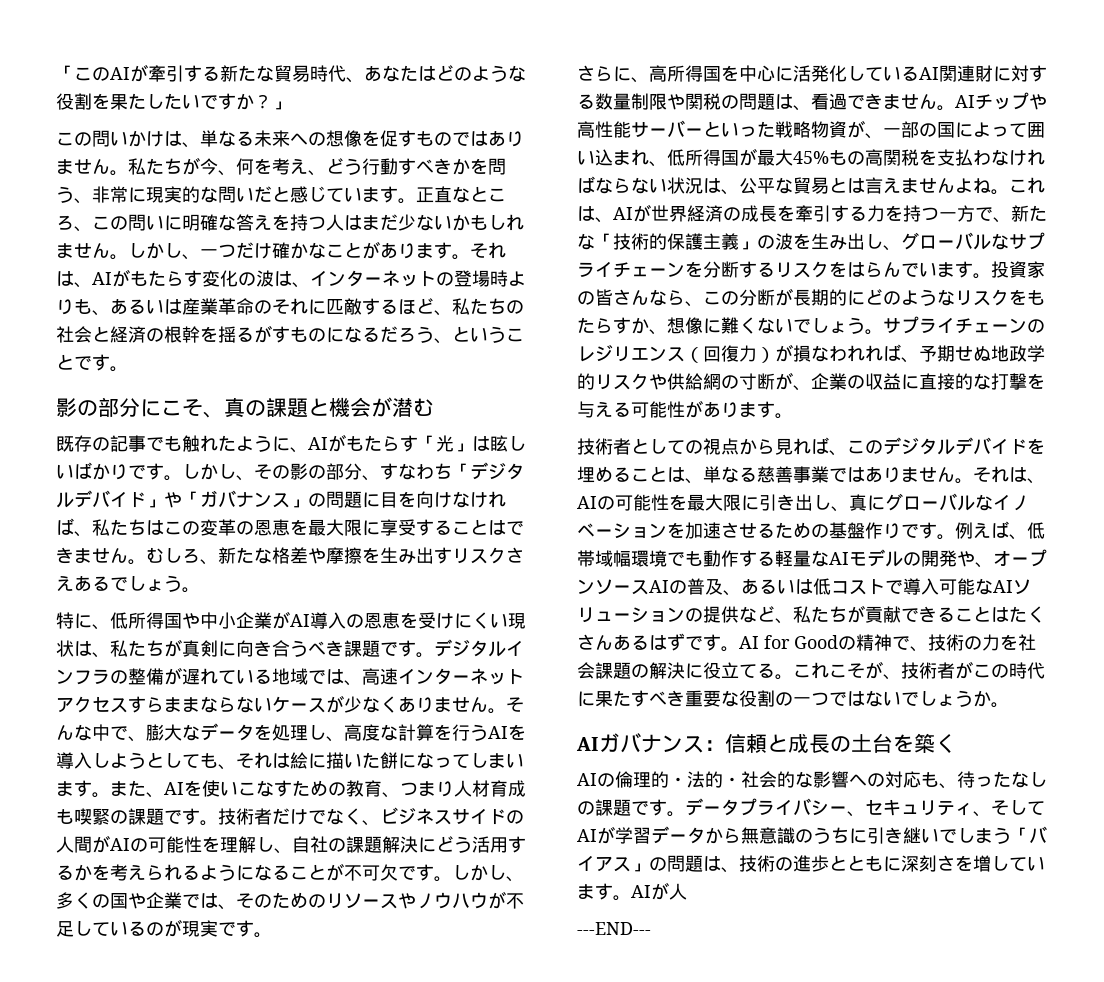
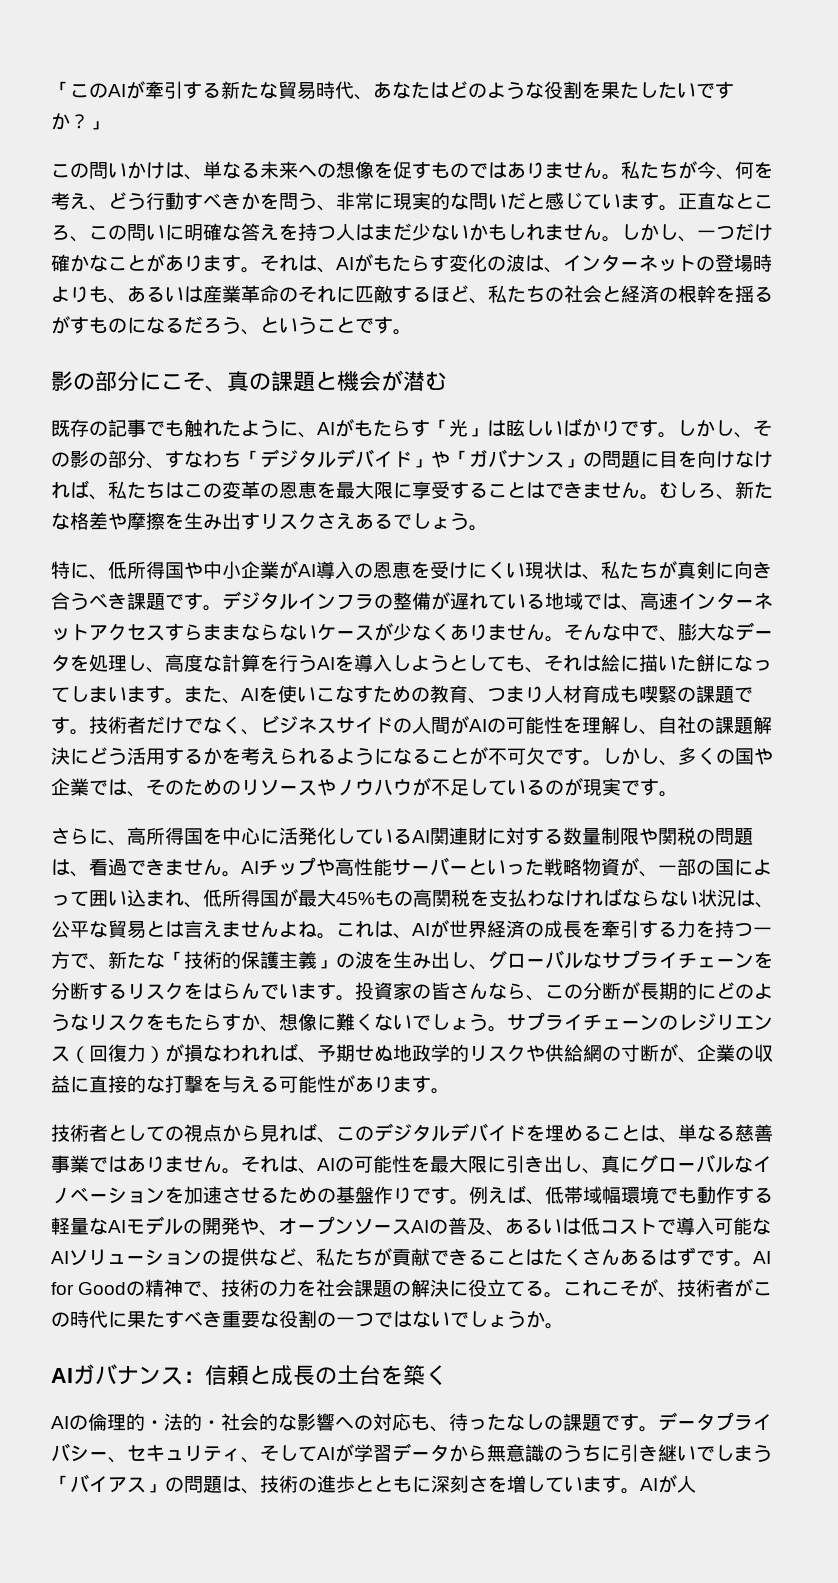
- ---END---

